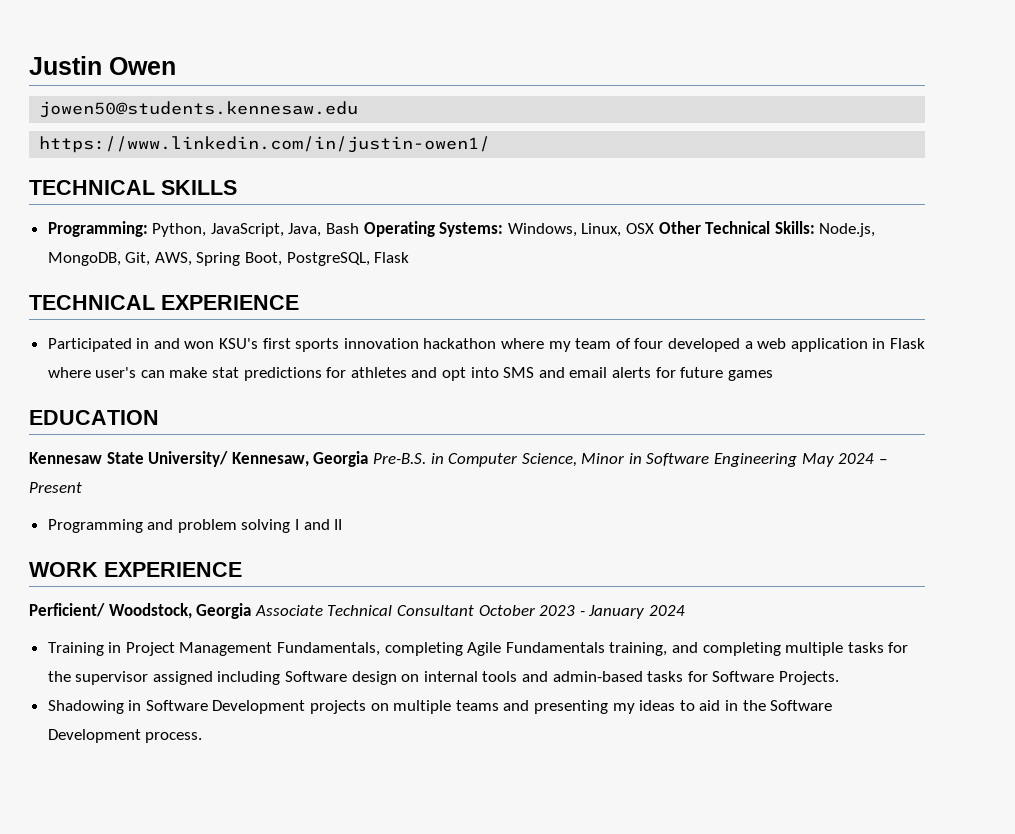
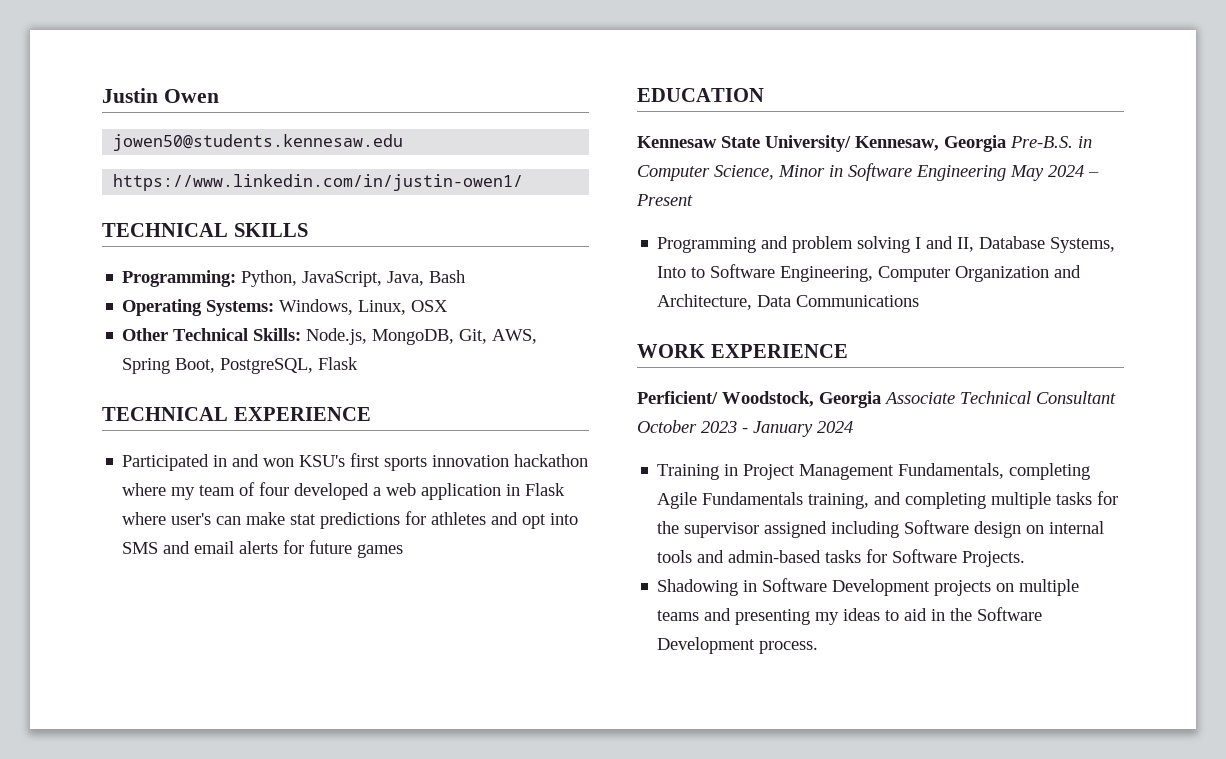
- Programming: Python, JavaScript, Java, Bash Operating Systems: Windows, Linux, OSX Other Technical Skills: Node.js, MongoDB, Git, AWS, Spring Boot, PostgreSQL, Flask
+ Programming: Python, JavaScript, Java, Bash
+ Operating Systems: Windows, Linux, OSX
+ Other Technical Skills: Node.js, MongoDB, Git, AWS, Spring Boot, PostgreSQL, Flask
- Programming and problem solving I and II
+ Programming and problem solving I and II, Database Systems, Into to Software Engineering, Computer Organization and Architecture, Data Communications

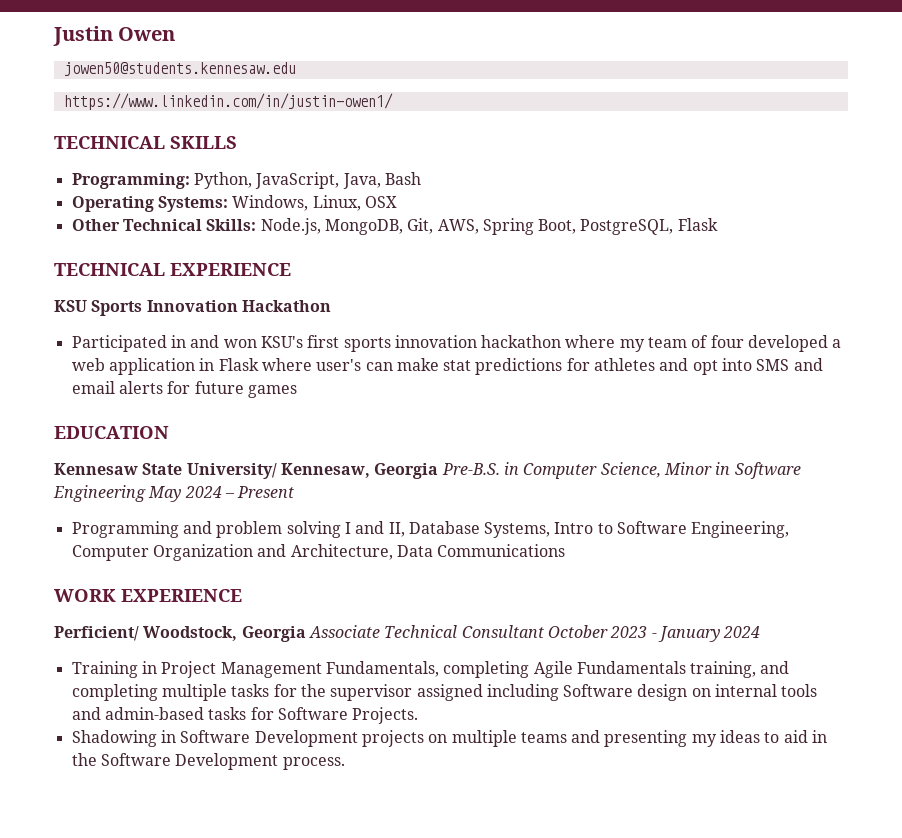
+ KSU Sports Innovation Hackathon
- Programming and problem solving I and II, Database Systems, Into to Software Engineering, Computer Organization and Architecture, Data Communications
+ Programming and problem solving I and II, Database Systems, Intro to Software Engineering, Computer Organization and Architecture, Data Communications

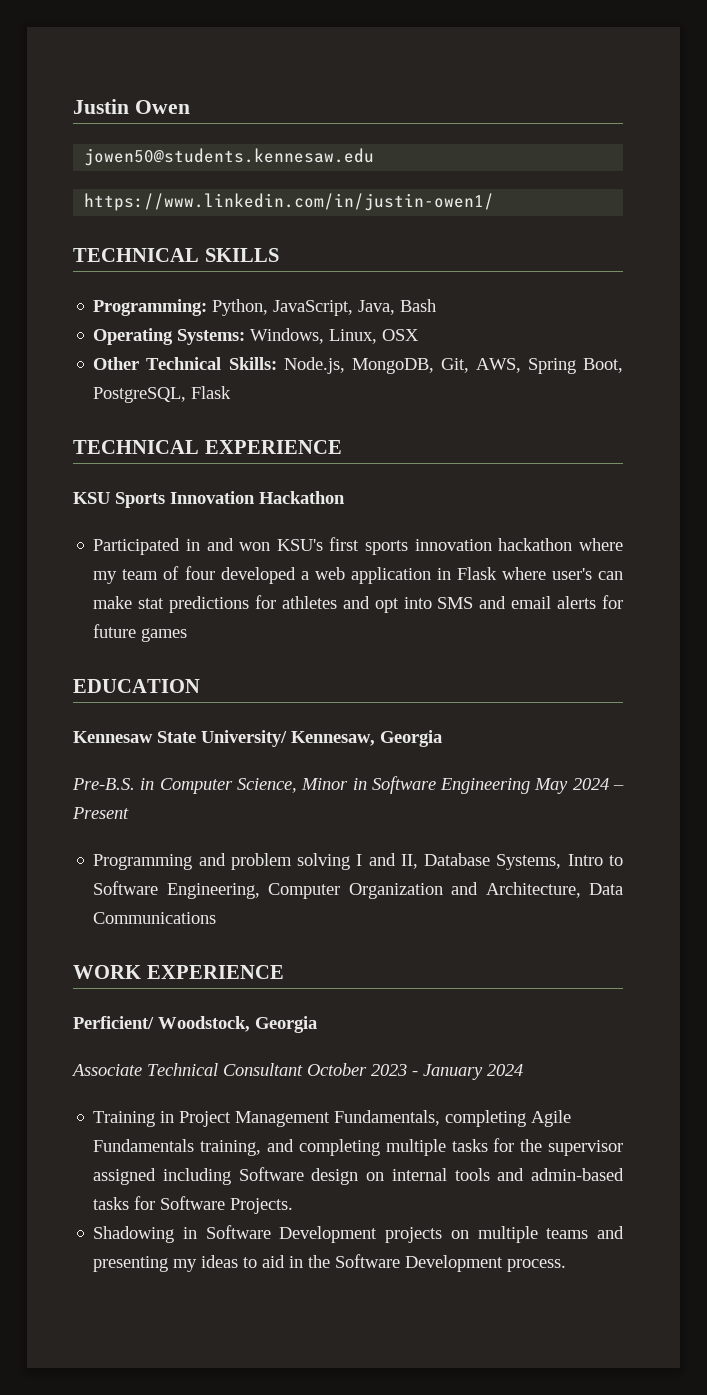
- Kennesaw State University/ Kennesaw, Georgia Pre-B.S. in Computer Science, Minor in Software Engineering May 2024 – Present
+ Kennesaw State University/ Kennesaw, Georgia
+ Pre-B.S. in Computer Science, Minor in Software Engineering May 2024 – Present
- Perficient/ Woodstock, Georgia Associate Technical Consultant October 2023 - January 2024
+ Perficient/ Woodstock, Georgia
+ Associate Technical Consultant October 2023 - January 2024

